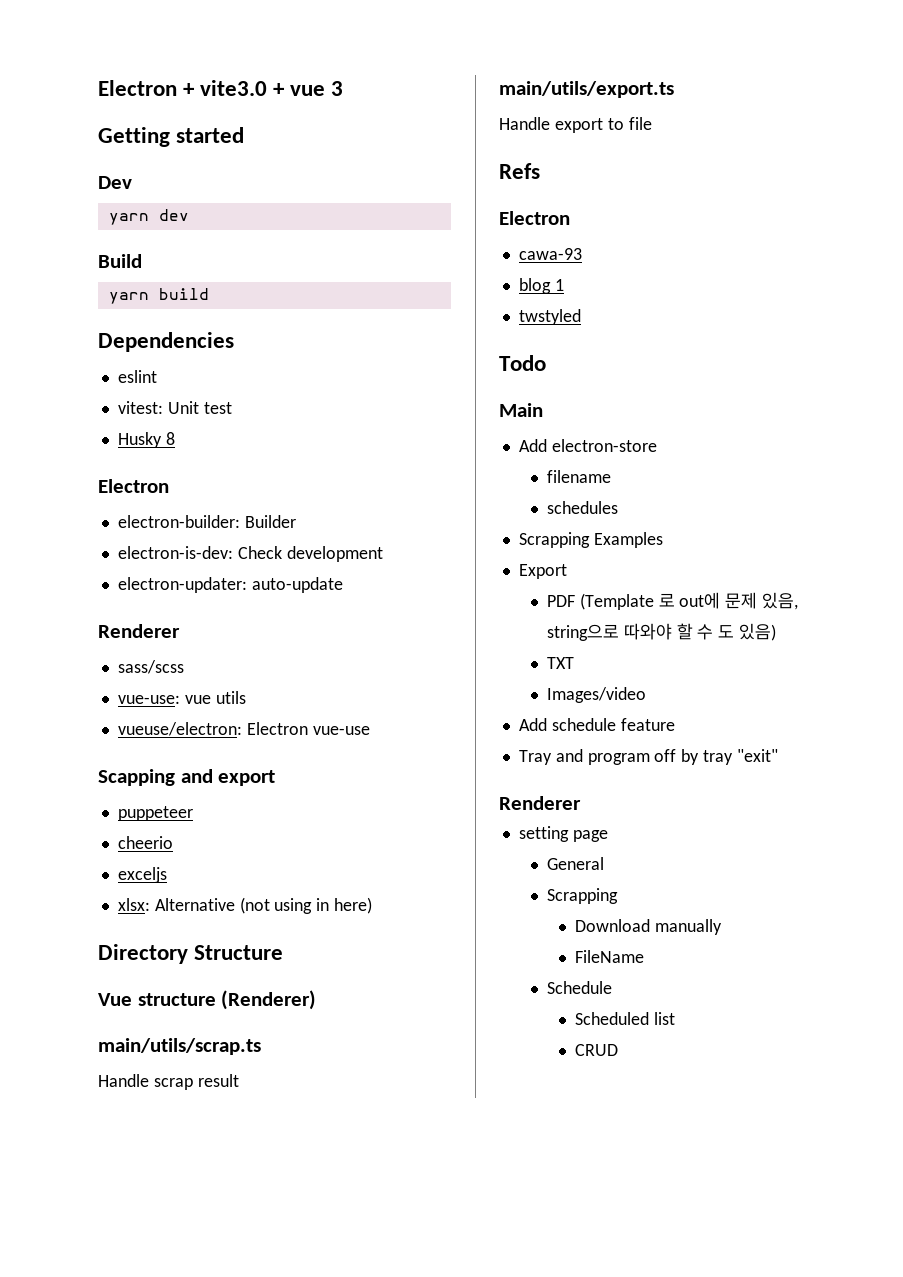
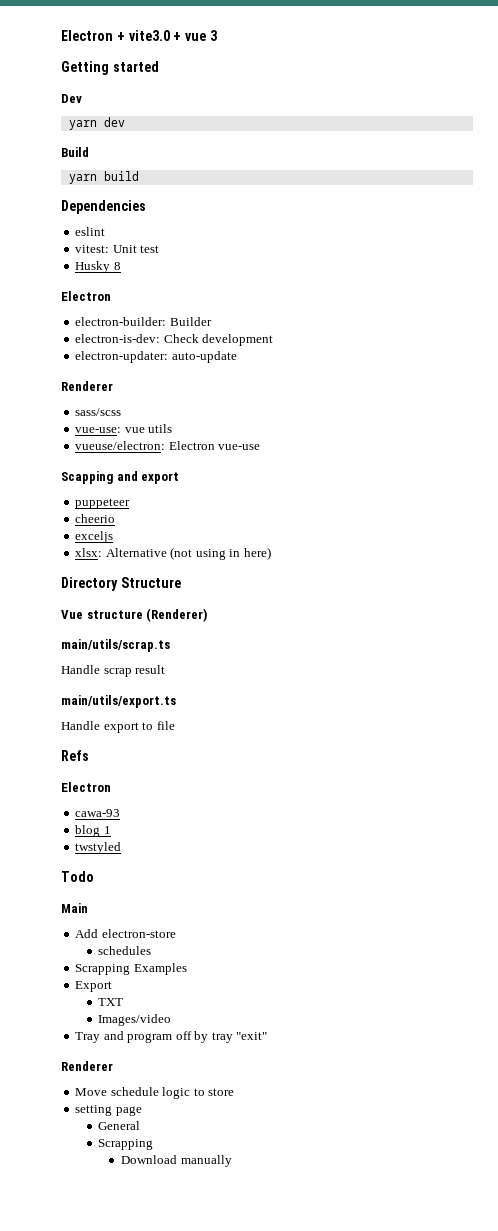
- filename
- PDF (Template 로 out에 문제 있음, string으로 따와야 할 수 도 있음)
- Add schedule feature
+ Move schedule logic to store
- FileName
- Schedule
- Scheduled list
- CRUD

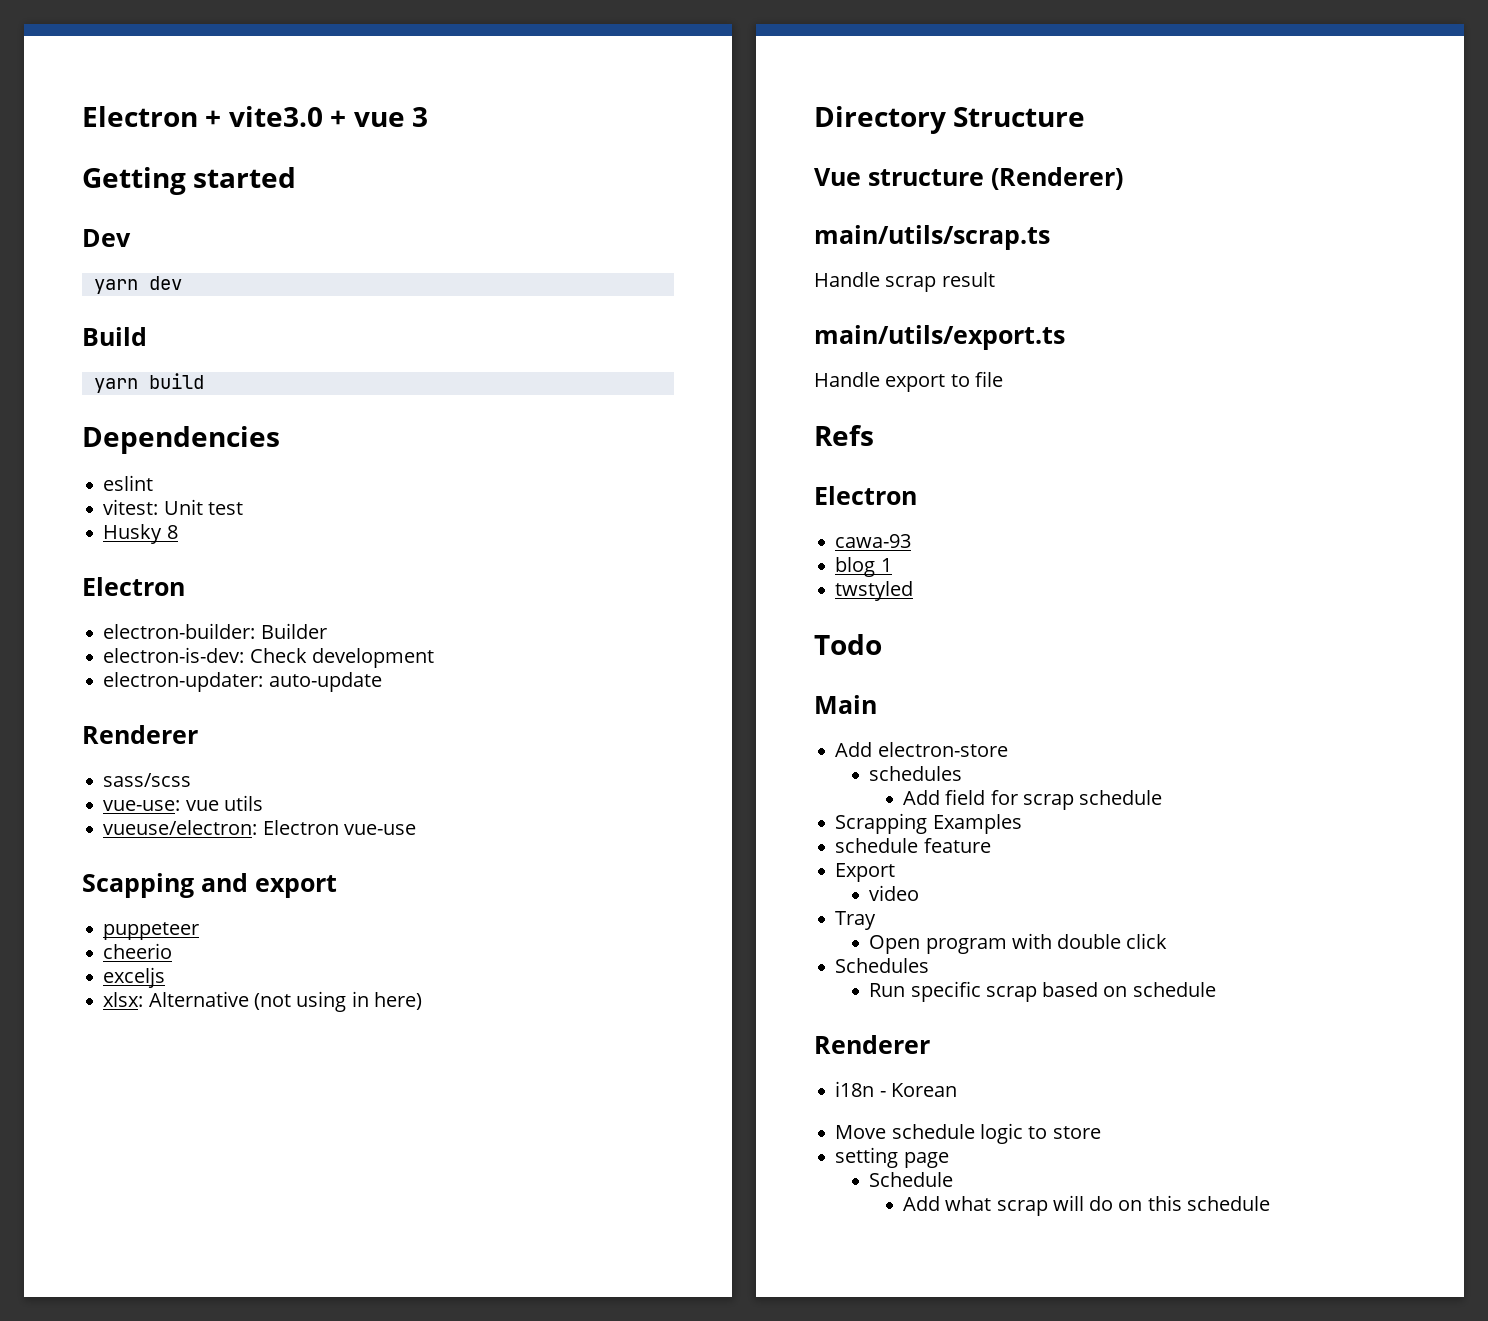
+ Add field for scrap schedule
+ schedule feature
- TXT
- Images/video
+ video
- Tray and program off by tray "exit"
+ Tray
+ Open program with double click
+ Schedules
+ Run specific scrap based on schedule
  Renderer
+ i18n - Korean
- General
- Scrapping
- Download manually
+ Schedule
+ Add what scrap will do on this schedule

